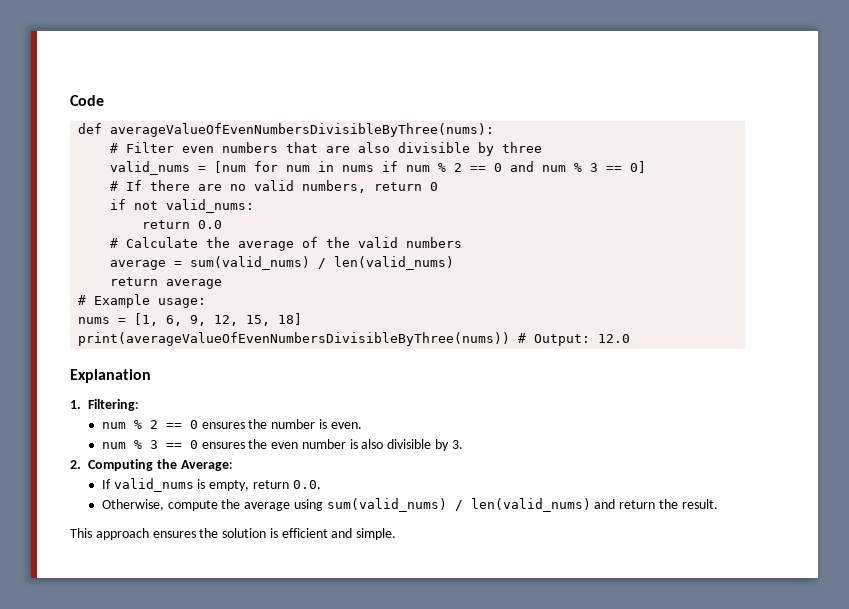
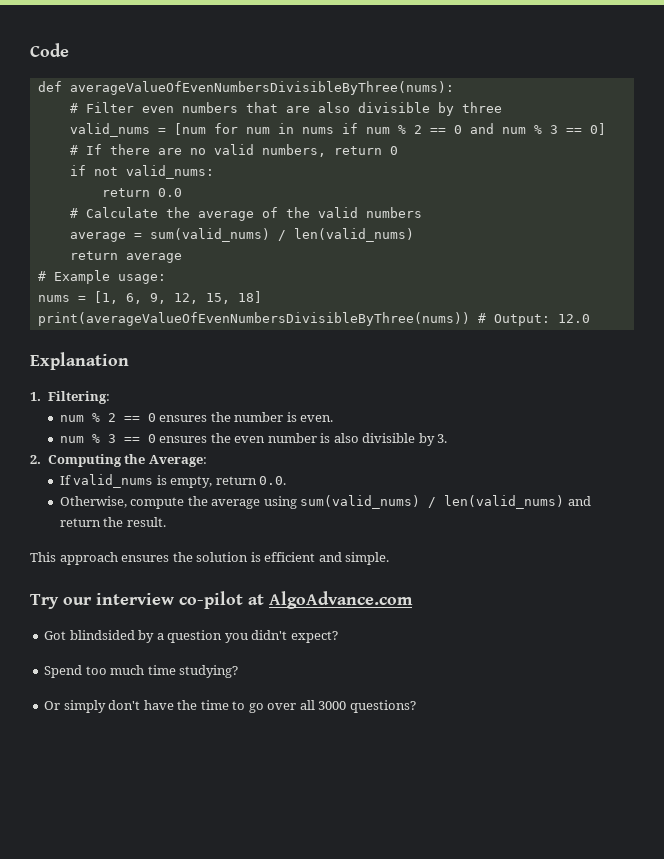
+ Try our interview co-pilot at AlgoAdvance.com
+ Got blindsided by a question you didn't expect?
+ Spend too much time studying?
+ Or simply don't have the time to go over all 3000 questions?

